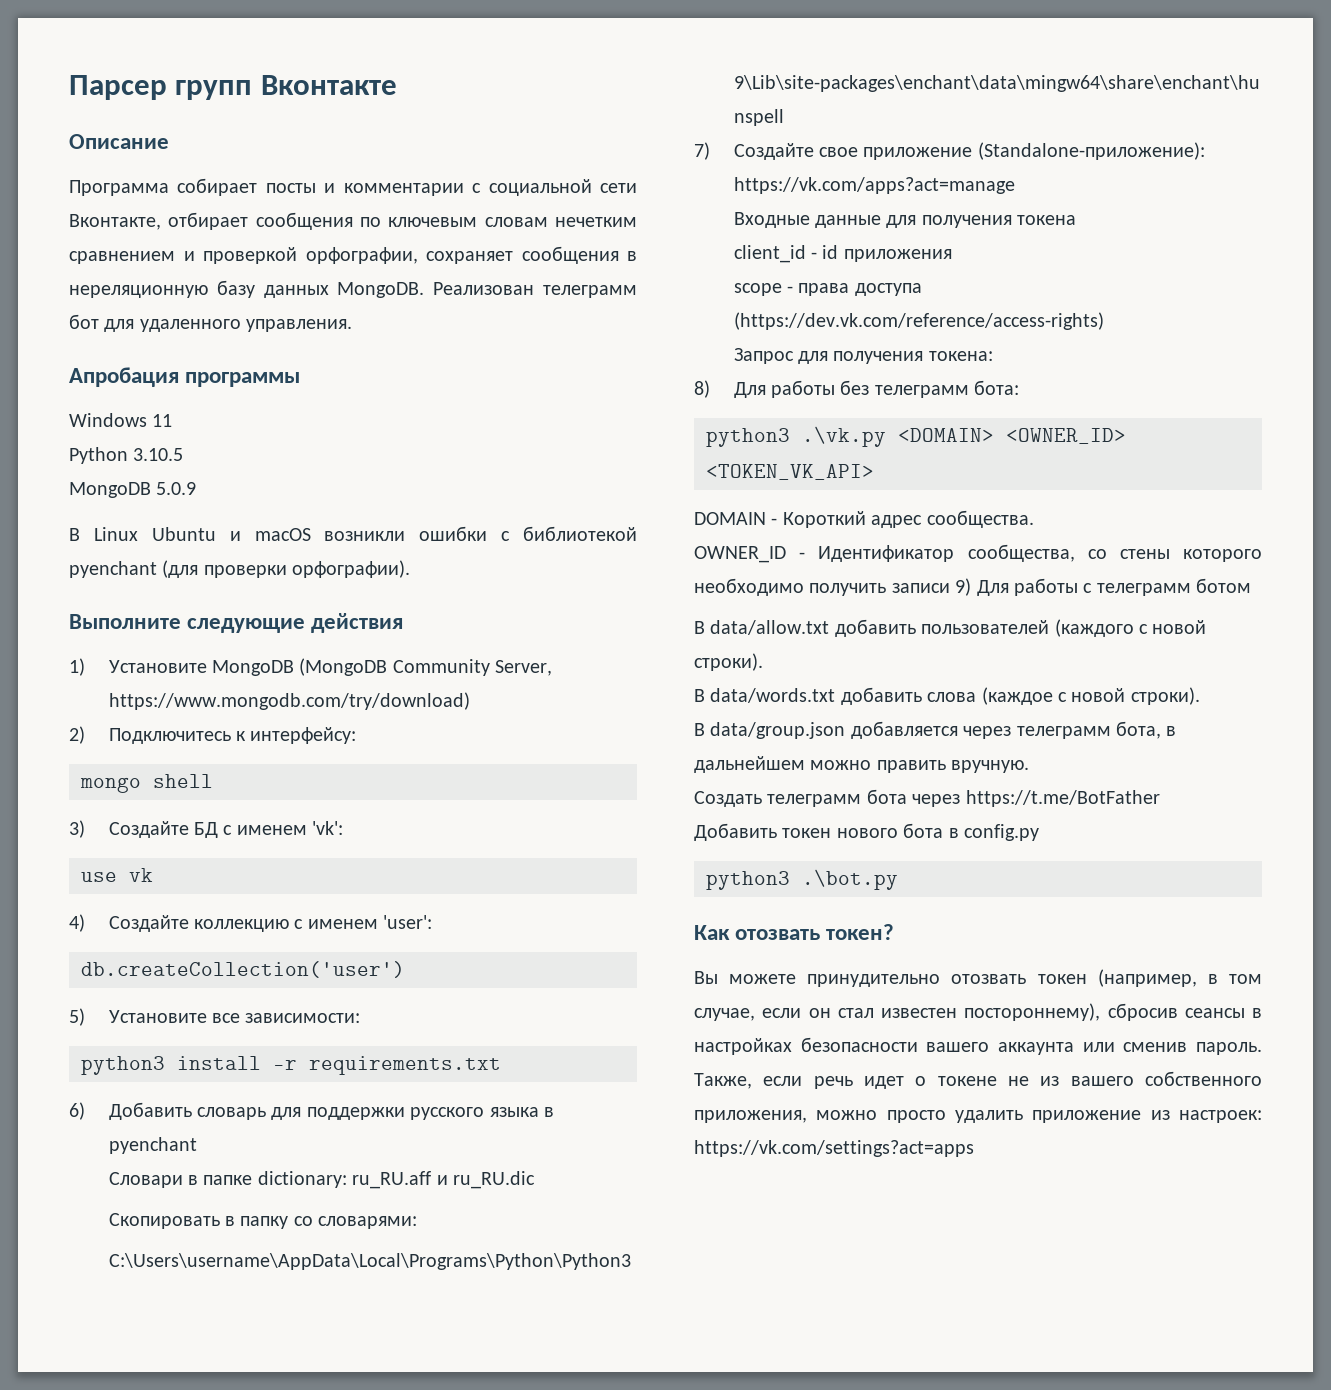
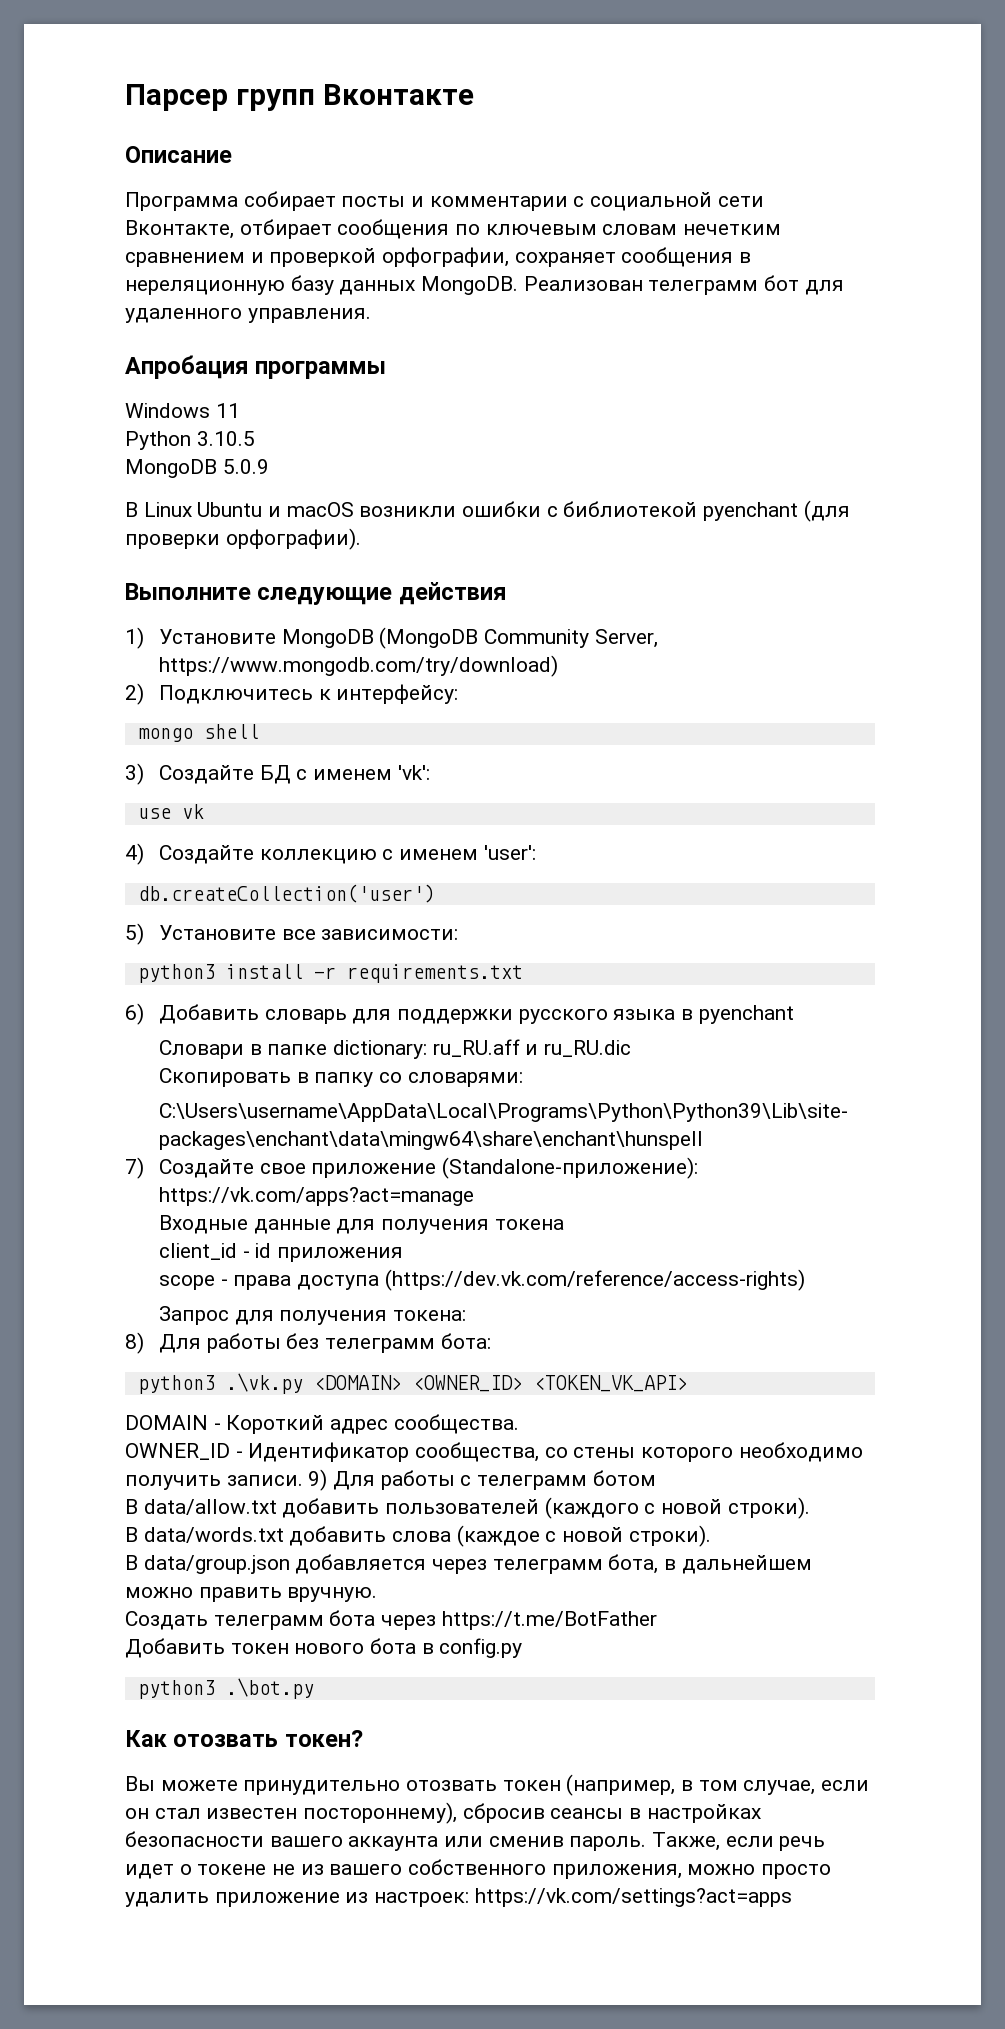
- OWNER_ID - Идентификатор сообщества, со стены которого необходимо получить записи 9) Для работы с телеграмм ботом
+ OWNER_ID - Идентификатор сообщества, со стены которого необходимо получить записи. 9) Для работы с телеграмм ботом

